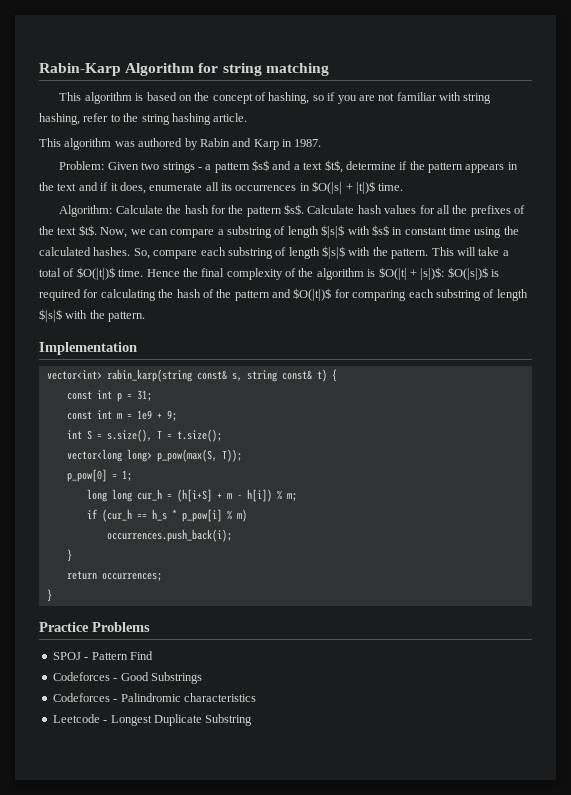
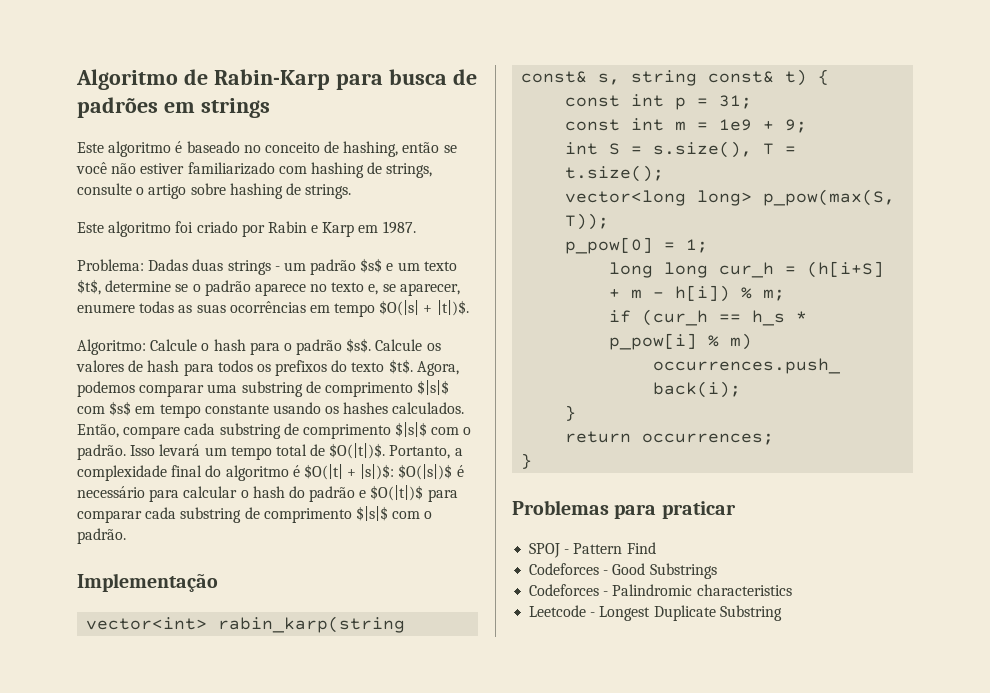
- Rabin-Karp Algorithm for string matching
- This algorithm is based on the concept of hashing, so if you are not familiar with string hashing, refer to the string hashing article.
- This algorithm was authored by Rabin and Karp in 1987.
- Problem: Given two strings - a pattern $s$ and a text $t$, determine if the pattern appears in the text and if it does, enumerate all its occurrences in $O(|s| + |t|)$ time.
- Algorithm: Calculate the hash for the pattern $s$. Calculate hash values for all the prefixes of the text $t$. Now, we can compare a substring of length $|s|$ with $s$ in constant time using the calculated hashes. So, compare each substring of length $|s|$ with the pattern. This will take a total of $O(|t|)$ time. Hence the final complexity of the algorithm is $O(|t| + |s|)$: $O(|s|)$ is required for calculating the hash of the pattern and $O(|t|)$ for comparing each substring of length $|s|$ with the pattern.
- Implementation
+ Algoritmo de Rabin-Karp para busca de padrões em strings
+ Este algoritmo é baseado no conceito de hashing, então se você não estiver familiarizado com hashing de strings, consulte o artigo sobre hashing de strings.
+ Este algoritmo foi criado por Rabin e Karp em 1987.
+ Problema: Dadas duas strings - um padrão $s$ e um texto $t$, determine se o padrão aparece no texto e, se aparecer, enumere todas as suas ocorrências em tempo $O(|s| + |t|)$.
+ Algoritmo: Calcule o hash para o padrão $s$. Calcule os valores de hash para todos os prefixos do texto $t$. Agora, podemos comparar uma substring de comprimento $|s|$ com $s$ em tempo constante usando os hashes calculados. Então, compare cada substring de comprimento $|s|$ com o padrão. Isso levará um tempo total de $O(|t|)$. Portanto, a complexidade final do algoritmo é $O(|t| + |s|)$: $O(|s|)$ é necessário para calcular o hash do padrão e $O(|t|)$ para comparar cada substring de comprimento $|s|$ com o padrão.
+ Implementação
- Practice Problems
+ Problemas para praticar

